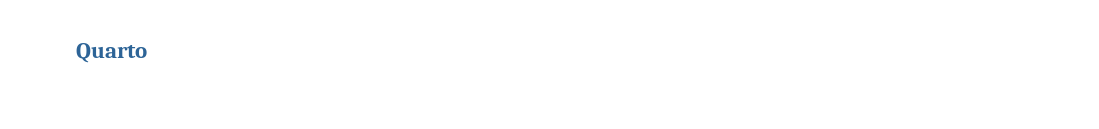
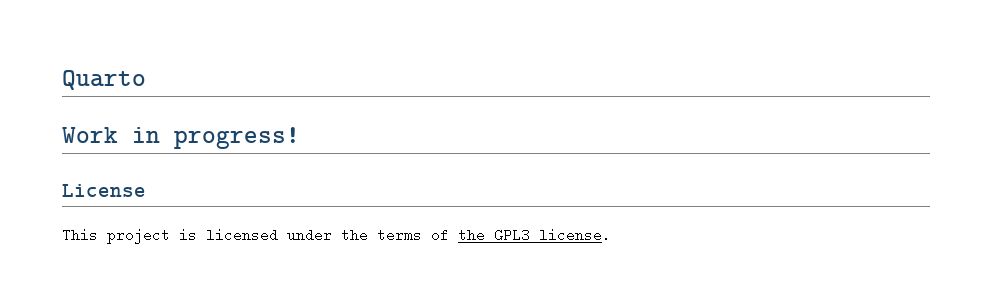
+ Work in progress!
+ License
+ This project is licensed under the terms of the GPL3 license.

